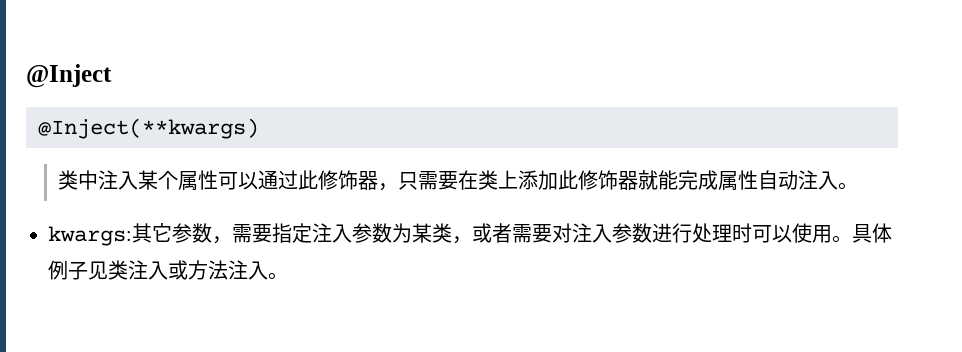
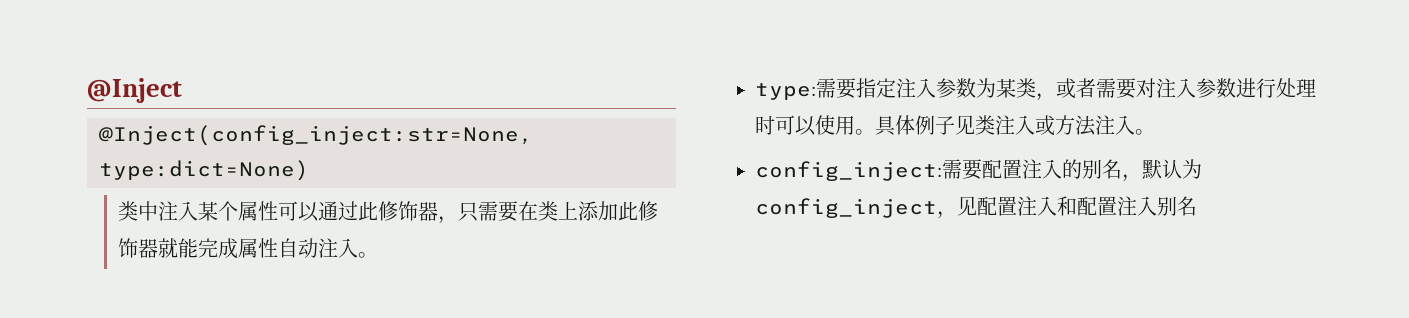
- @Inject(**kwargs)
+ @Inject(config_inject:str=None, type:dict=None)
- kwargs:其它参数，需要指定注入参数为某类，或者需要对注入参数进行处理时可以使用。
+ type:需要指定注入参数为某类，或者需要对注入参数进行处理时可以使用。
+ config_inject:需要配置注入的别名，默认为config_inject，见配置注入和配置注入别名

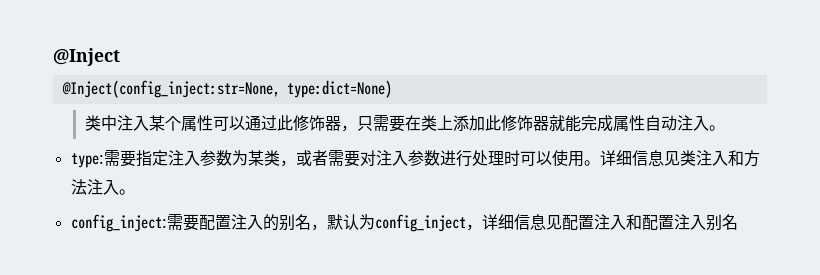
- 具体例子见类注入或方法注入。
+ 详细信息见类注入和方法注入。
- config_inject:需要配置注入的别名，默认为config_inject，见配置注入和配置注入别名
+ config_inject:需要配置注入的别名，默认为config_inject，详细信息见配置注入和配置注入别名

